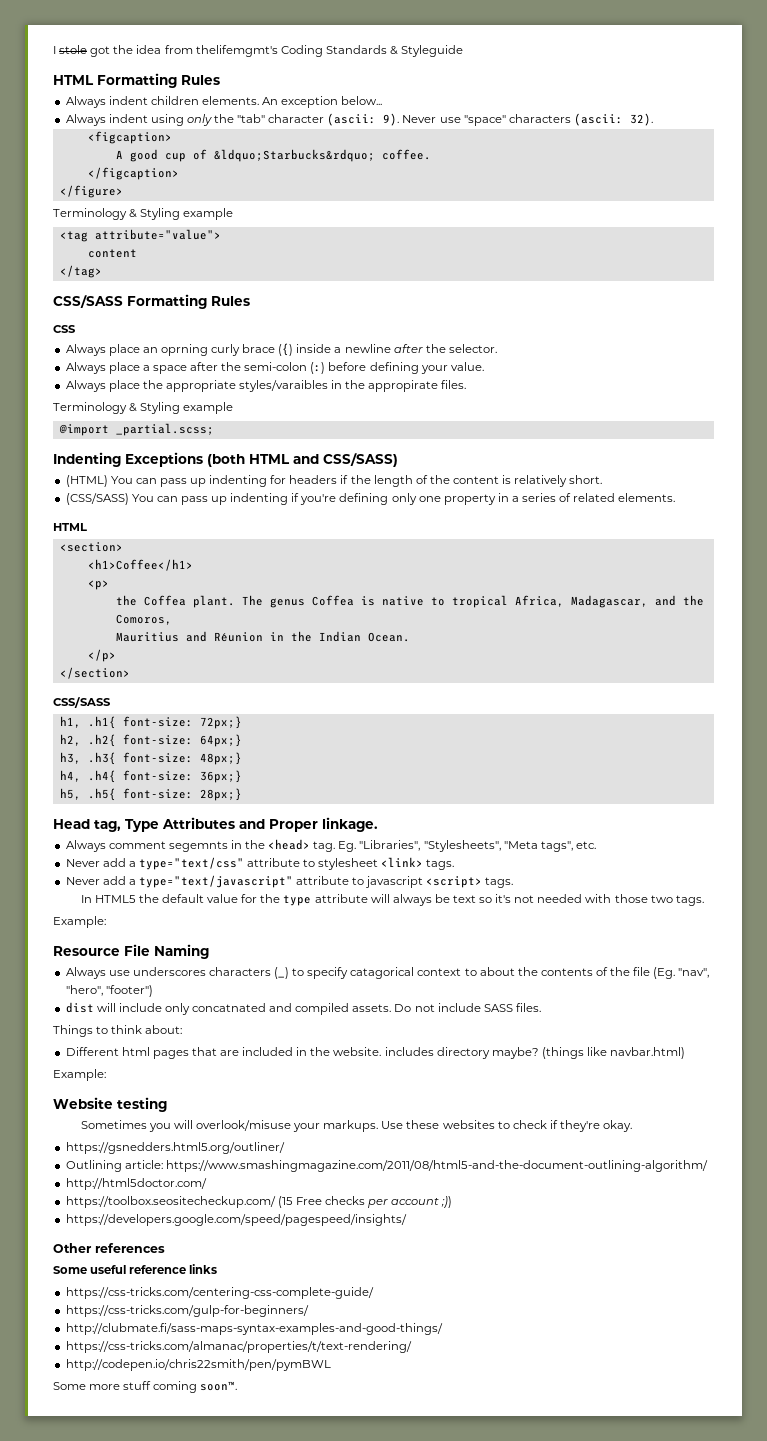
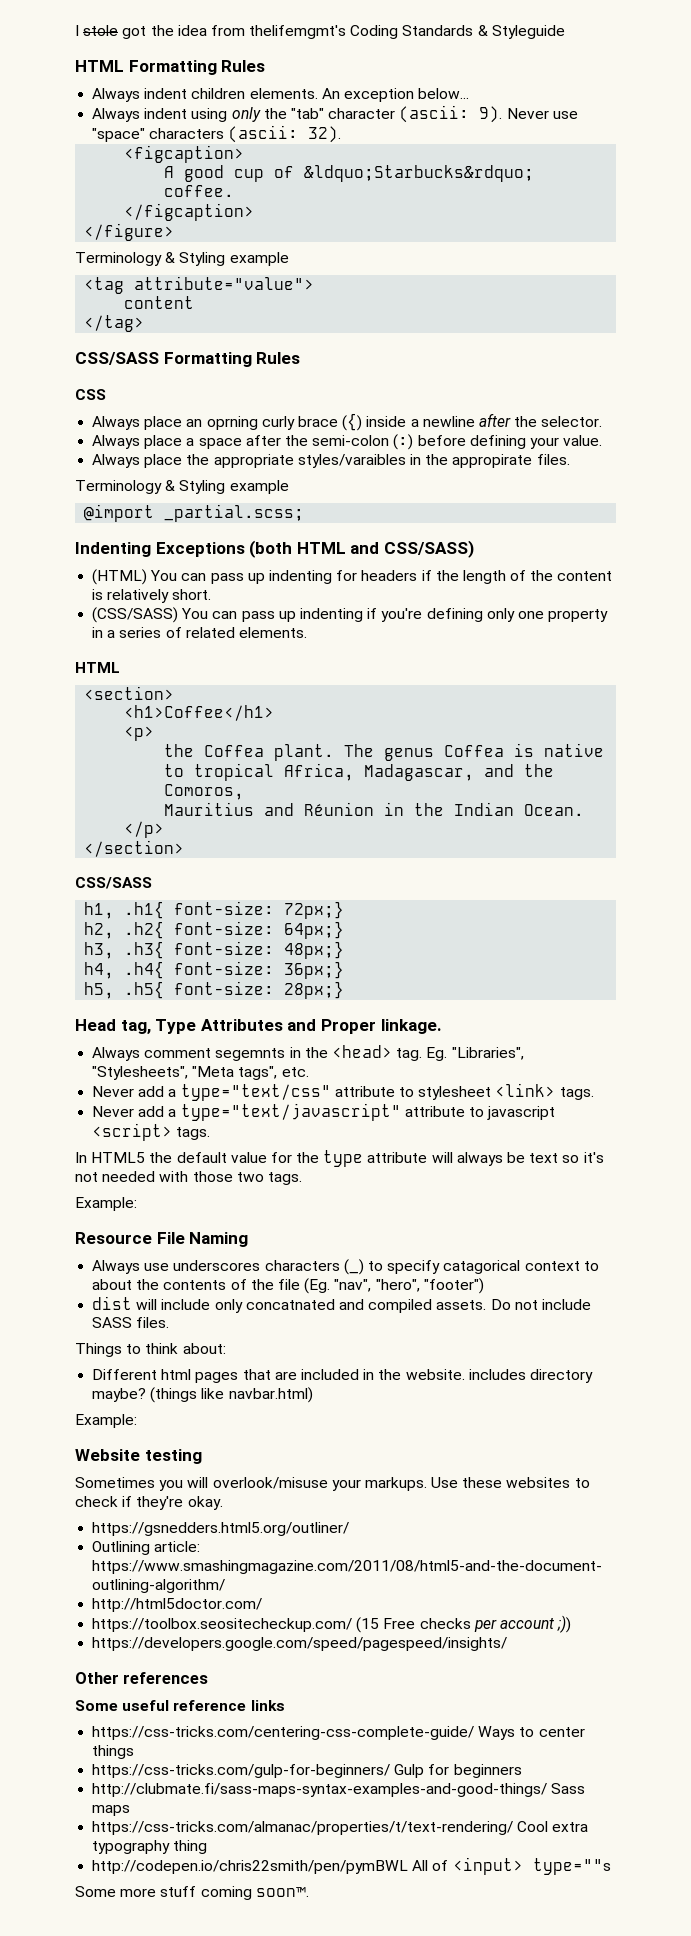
- https://css-tricks.com/centering-css-complete-guide/
- https://css-tricks.com/gulp-for-beginners/
+ https://css-tricks.com/centering-css-complete-guide/ Ways to center things
+ https://css-tricks.com/gulp-for-beginners/ Gulp for beginners
- http://clubmate.fi/sass-maps-syntax-examples-and-good-things/
+ http://clubmate.fi/sass-maps-syntax-examples-and-good-things/ Sass maps
- https://css-tricks.com/almanac/properties/t/text-rendering/
- http://codepen.io/chris22smith/pen/pymBWL
+ https://css-tricks.com/almanac/properties/t/text-rendering/ Cool extra typography thing
+ http://codepen.io/chris22smith/pen/pymBWL All of <input> type=""s

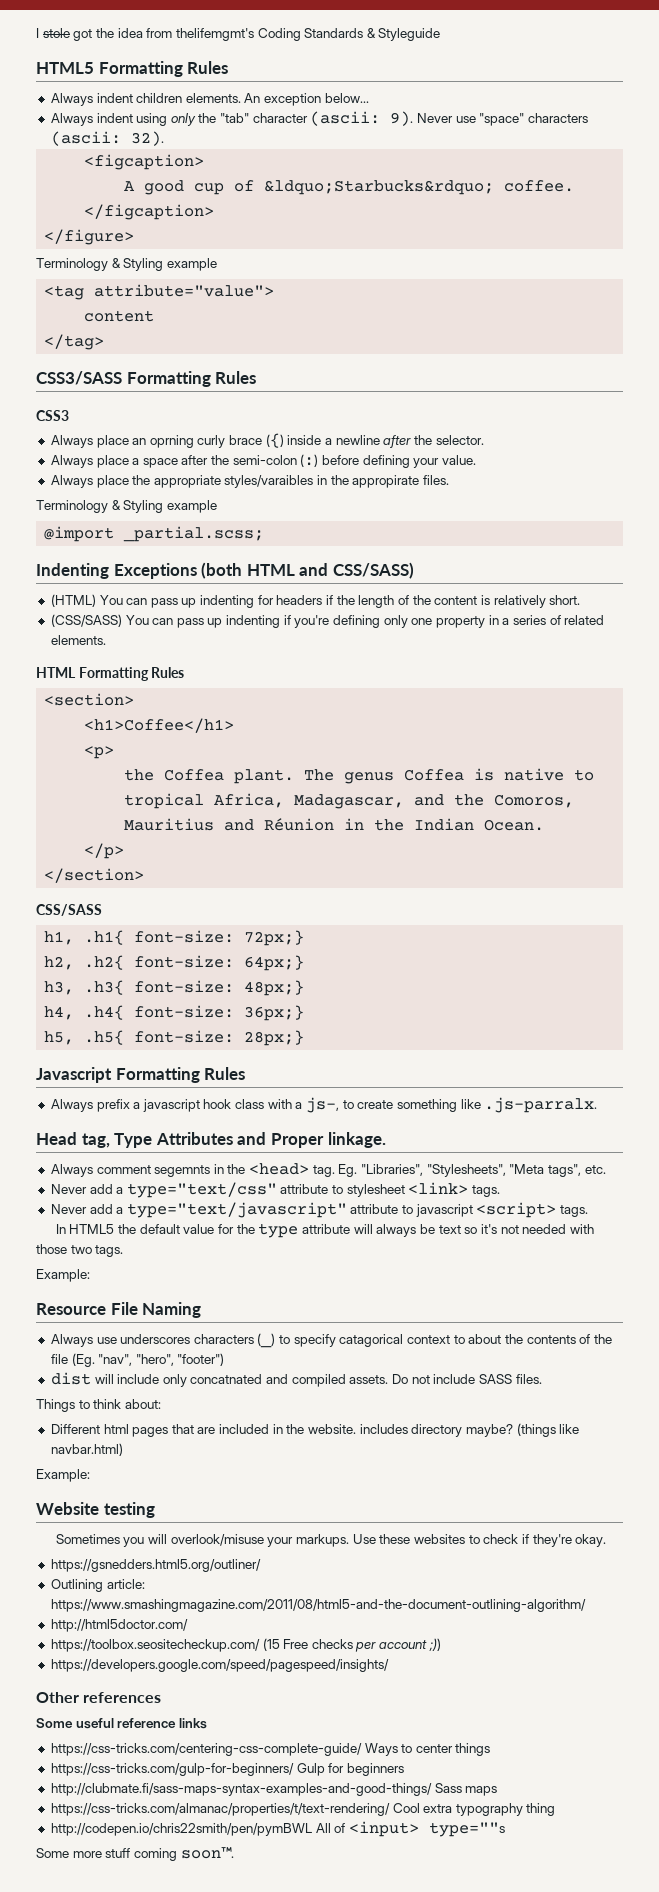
- HTML Formatting Rules
+ HTML5 Formatting Rules
- CSS/SASS Formatting Rules
- CSS
+ CSS3/SASS Formatting Rules
+ CSS3
  (CSS/SASS) You can pass up indenting if you're defining only one property in a series of related elements.
- HTML
+ HTML Formatting Rules
+ Javascript Formatting Rules
+ Always prefix a javascript hook class with a js-, to create something like .js-parralx.

